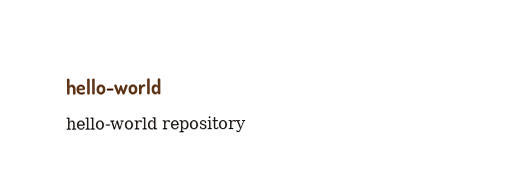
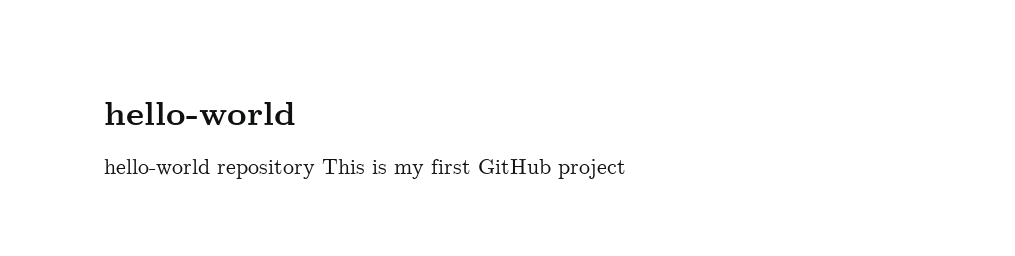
- hello-world repository
+ hello-world repository This is my first GitHub project

